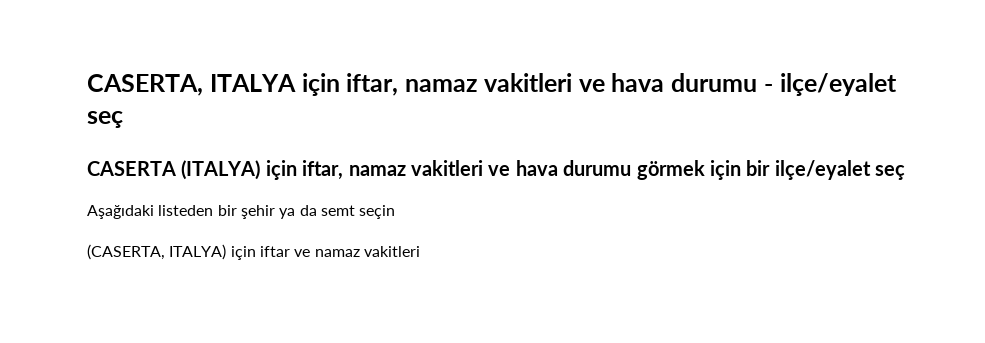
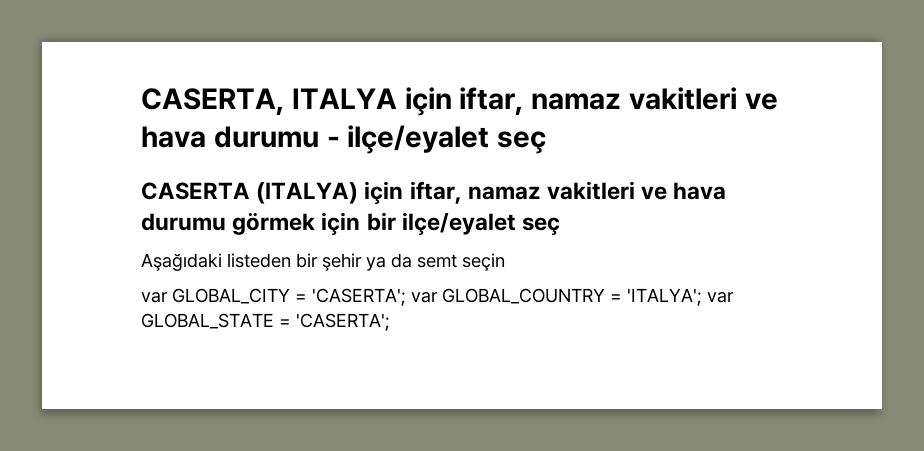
- (CASERTA, ITALYA) için iftar ve namaz vakitleri
+ var GLOBAL_CITY = 'CASERTA'; var GLOBAL_COUNTRY = 'ITALYA'; var GLOBAL_STATE = 'CASERTA';

